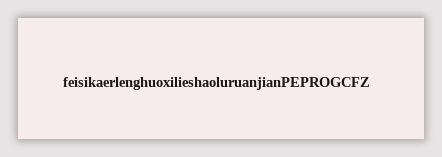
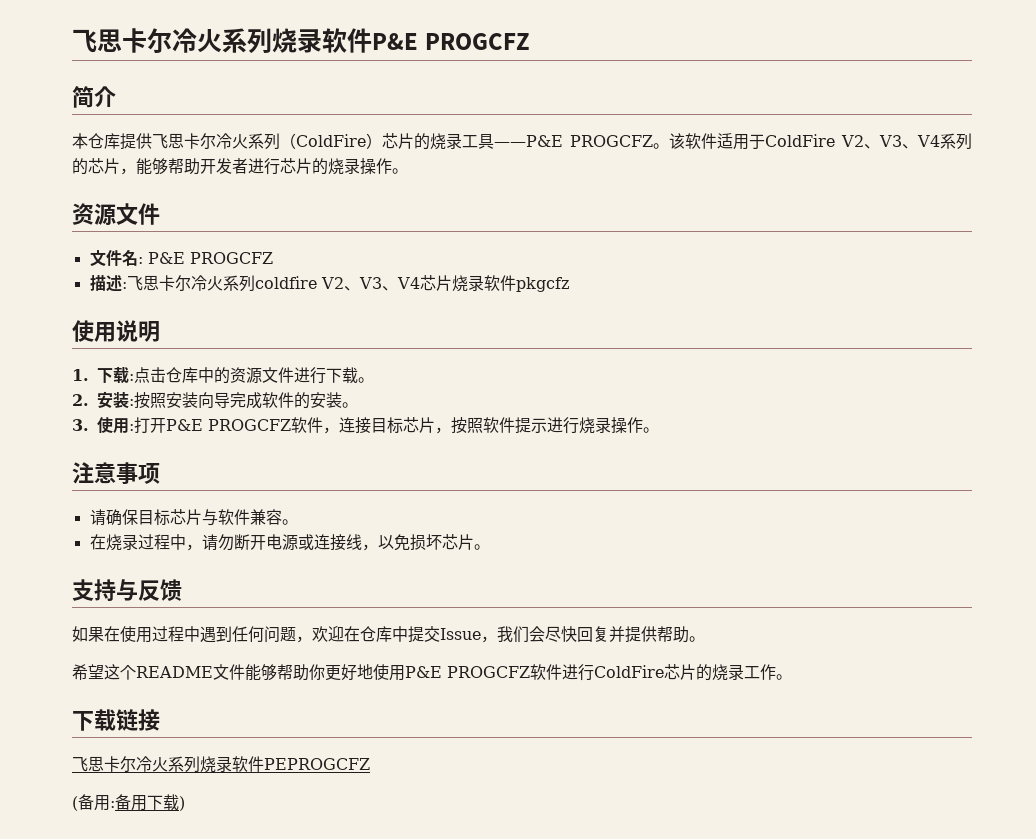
- feisikaerlenghuoxilieshaoluruanjianPEPROGCFZ
+ 飞思卡尔冷火系列烧录软件P&E PROGCFZ
+ 简介
+ 本仓库提供飞思卡尔冷火系列（ColdFire）芯片的烧录工具——P&E PROGCFZ。该软件适用于ColdFire V2、V3、V4系列的芯片，能够帮助开发者进行芯片的烧录操作。
+ 资源文件
+ 文件名: P&E PROGCFZ
+ 描述:飞思卡尔冷火系列coldfire V2、V3、V4芯片烧录软件pkgcfz
+ 使用说明
+ 1.下载:点击仓库中的资源文件进行下载。
+ 2.安装:按照安装向导完成软件的安装。
+ 3.使用:打开P&E PROGCFZ软件，连接目标芯片，按照软件提示进行烧录操作。
+ 注意事项
+ 请确保目标芯片与软件兼容。
+ 在烧录过程中，请勿断开电源或连接线，以免损坏芯片。
+ 支持与反馈
+ 如果在使用过程中遇到任何问题，欢迎在仓库中提交Issue，我们会尽快回复并提供帮助。
+ 希望这个README文件能够帮助你更好地使用P&E PROGCFZ软件进行ColdFire芯片的烧录工作。
+ 下载链接
+ 飞思卡尔冷火系列烧录软件PEPROGCFZ
+ (备用:备用下载)

